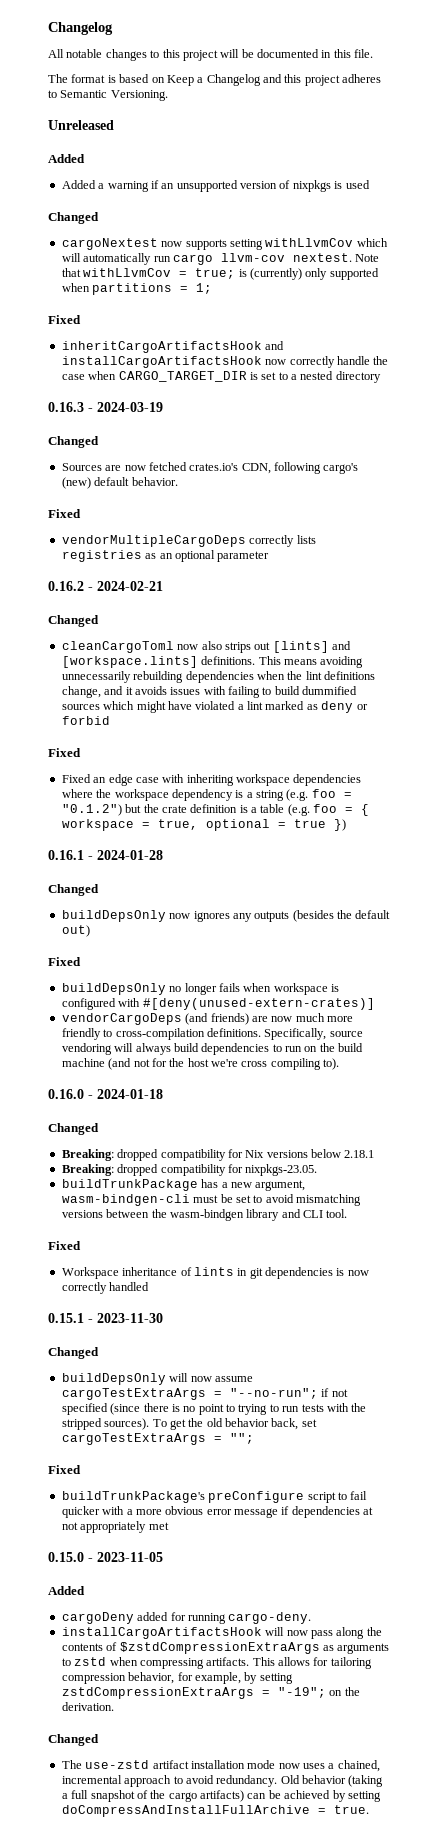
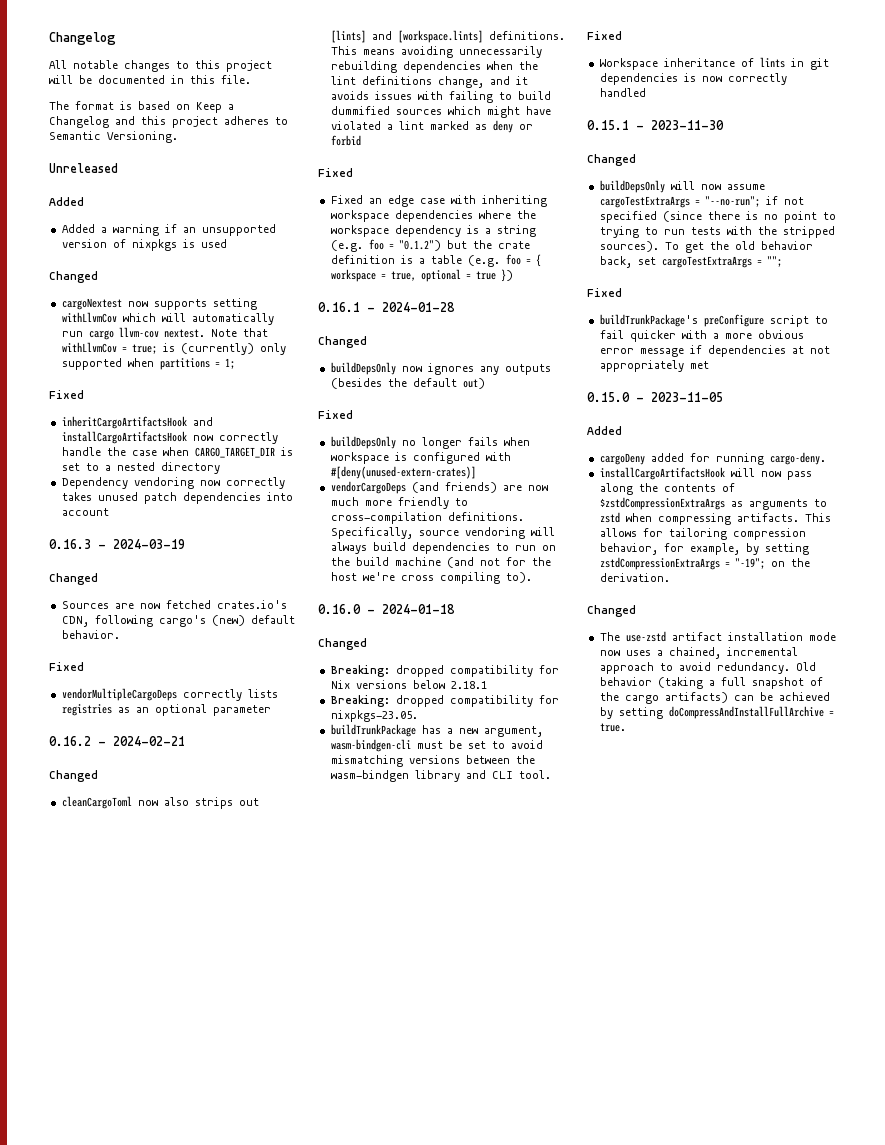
+ Dependency vendoring now correctly takes unused patch dependencies into account

